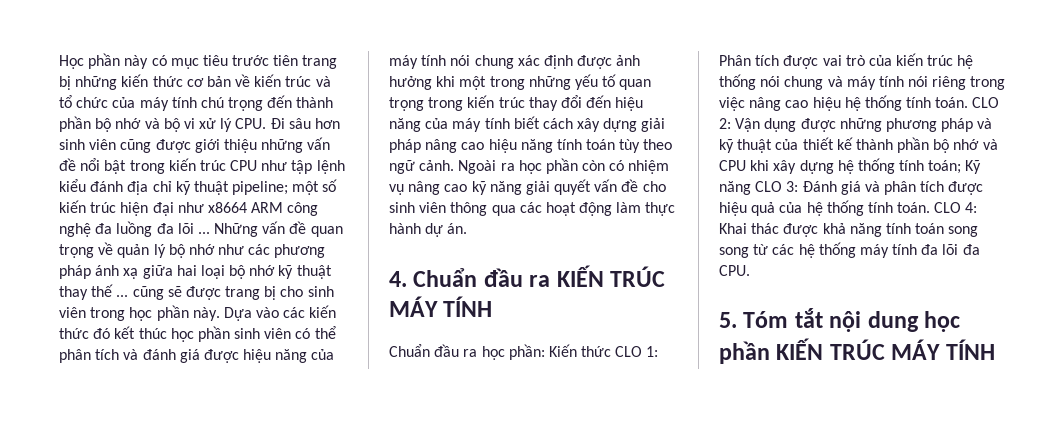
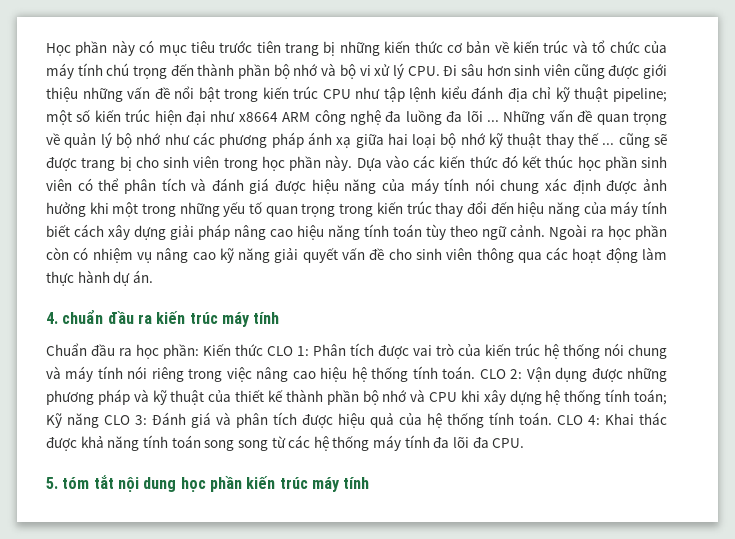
- 4. Chuẩn đầu ra KIẾN TRÚC MÁY TÍNH
+ 4. chuẩn đầu ra kiến trúc máy tính
- 5. Tóm tắt nội dung học phần KIẾN TRÚC MÁY TÍNH
+ 5. tóm tắt nội dung học phần kiến trúc máy tính

